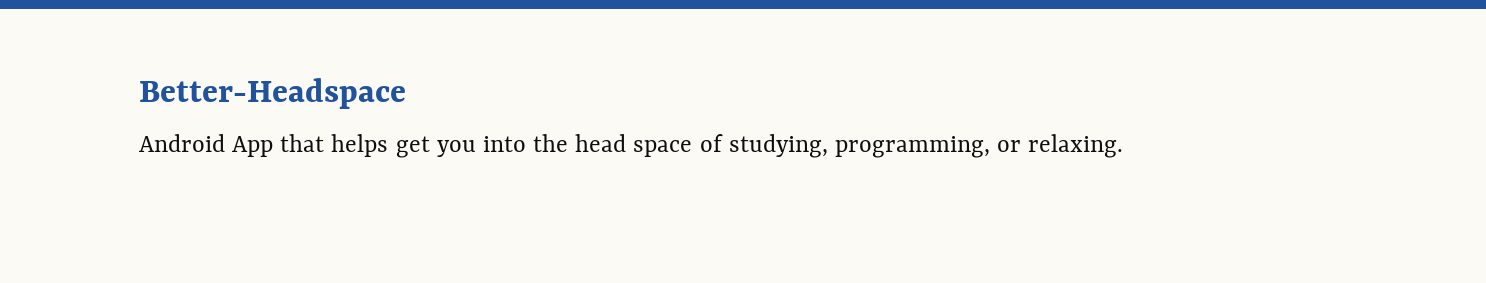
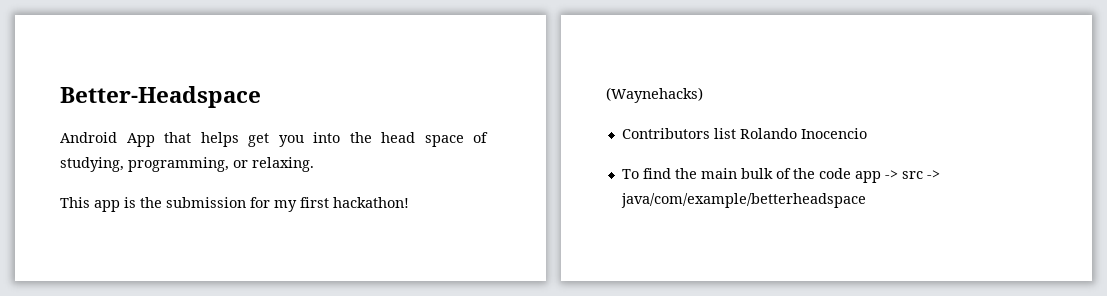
+ This app is the submission for my first hackathon! (Waynehacks)
+ Contributors list Rolando Inocencio
+ To find the main bulk of the code app -> src -> java/com/example/betterheadspace

